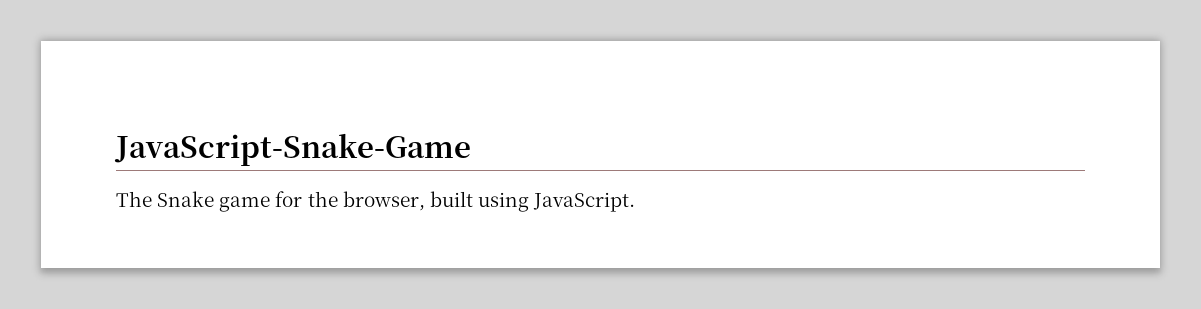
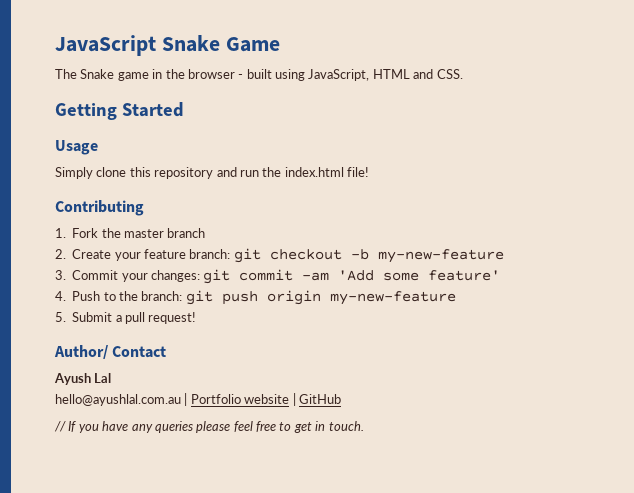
- JavaScript-Snake-Game
+ JavaScript Snake Game
- The Snake game for the browser, built using JavaScript.
+ The Snake game in the browser - built using JavaScript, HTML and CSS.
+ Getting Started
+ Usage
+ Simply clone this repository and run the index.html file!
+ Contributing
+ 1. Fork the master branch
+ 2. Create your feature branch: git checkout -b my-new-feature
+ 3. Commit your changes: git commit -am 'Add some feature'
+ 4. Push to the branch: git push origin my-new-feature
+ 5. Submit a pull request!
+ Author/ Contact
+ Ayush Lal
+ hello@ayushlal.com.au | Portfolio website | GitHub
+ // If you have any queries please feel free to get in touch.

